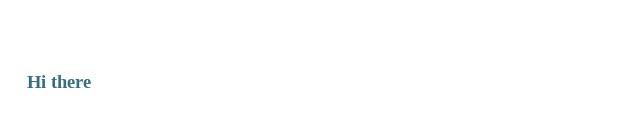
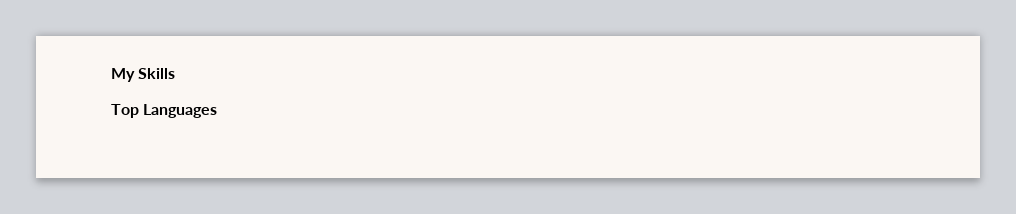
- Hi there
+ My Skills
+ Top Languages

